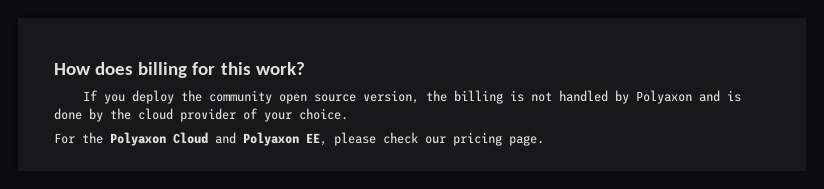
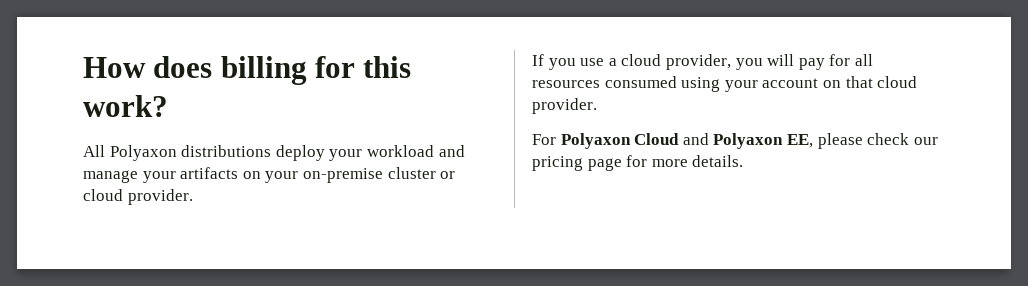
- If you deploy the community open source version, the billing is not handled by Polyaxon and is done by the cloud provider of your choice.
+ All Polyaxon distributions deploy your workload and manage your artifacts on your on-premise cluster or cloud provider.
+ If you use a cloud provider, you will pay for all resources consumed using your account on that cloud provider.
- For the Polyaxon Cloud and Polyaxon EE, please check our pricing page.
+ For Polyaxon Cloud and Polyaxon EE, please check our pricing page for more details.

